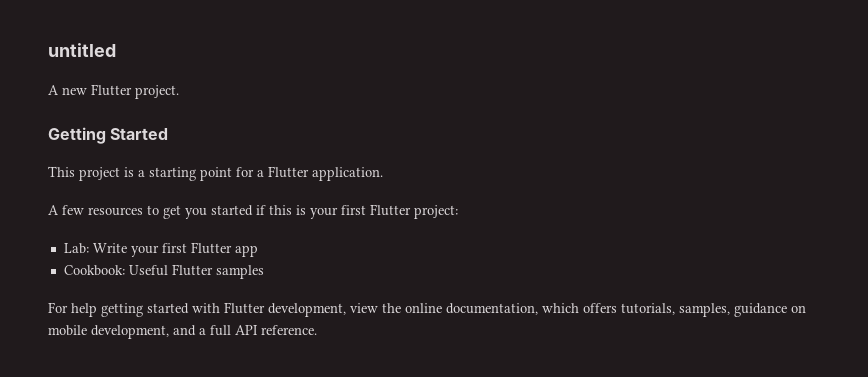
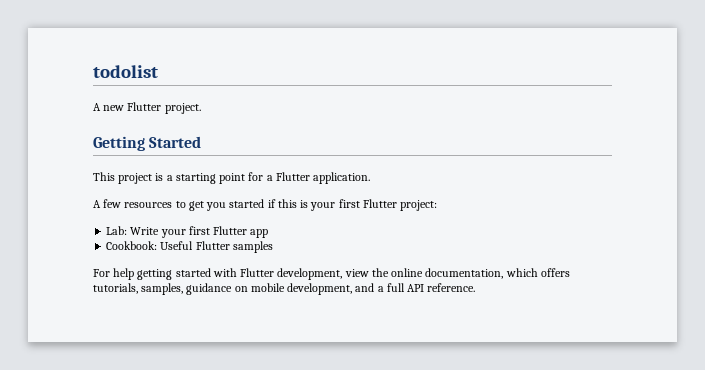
- untitled
+ todolist

